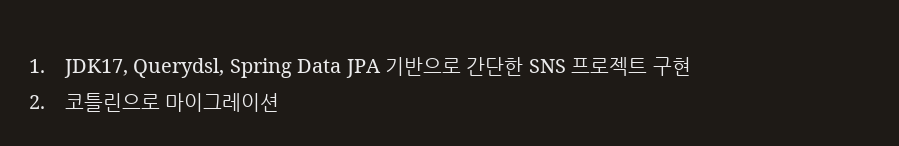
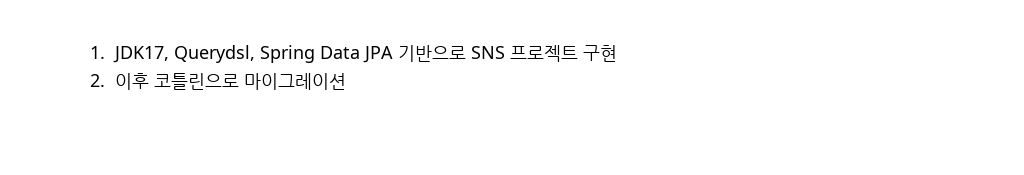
- 1. JDK17, Querydsl, Spring Data JPA 기반으로 간단한 SNS 프로젝트 구현
+ 1. JDK17, Querydsl, Spring Data JPA 기반으로 SNS 프로젝트 구현
- 2. 코틀린으로 마이그레이션
+ 2. 이후 코틀린으로 마이그레이션

